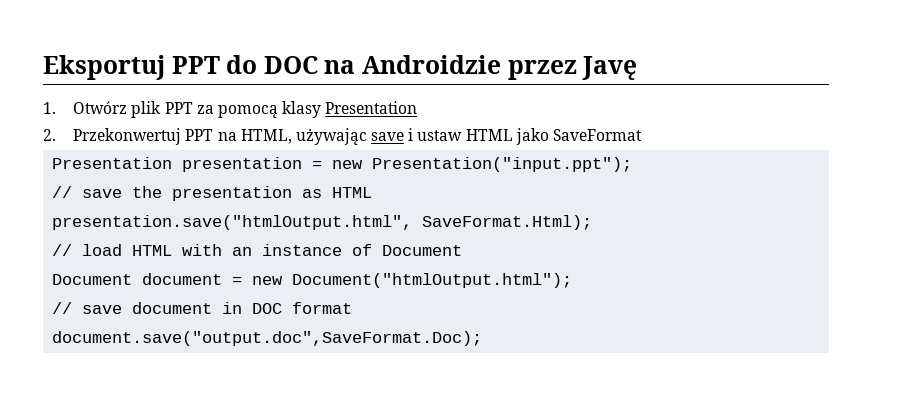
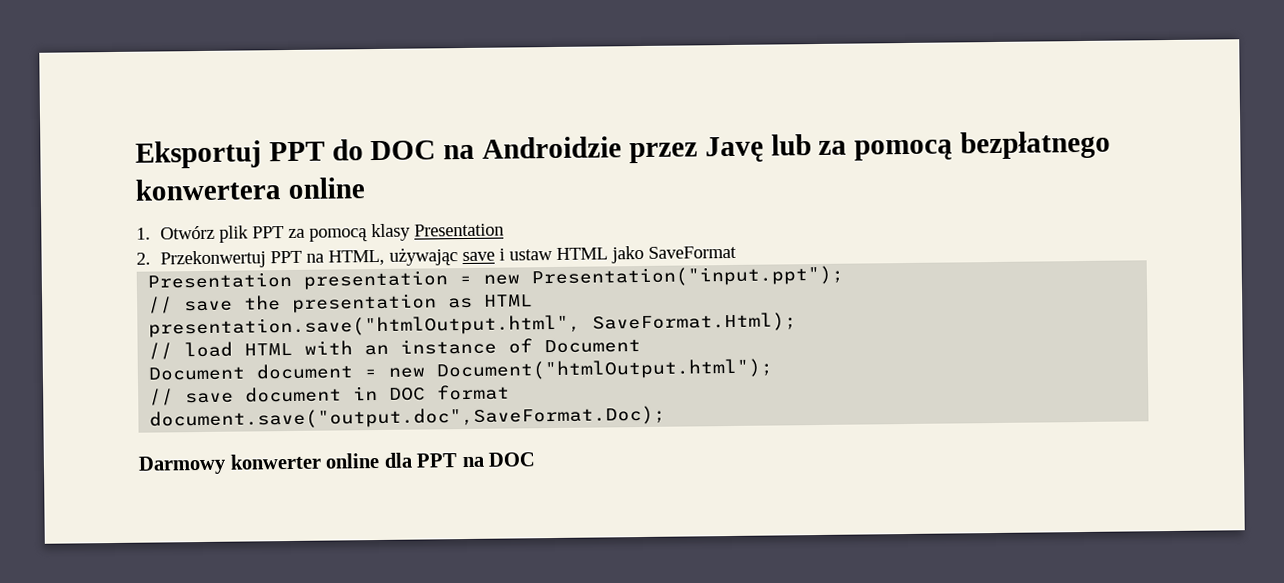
- Eksportuj PPT do DOC na Androidzie przez Javę
+ Eksportuj PPT do DOC na Androidzie przez Javę lub za pomocą bezpłatnego konwertera online
+ Darmowy konwerter online dla PPT na DOC

